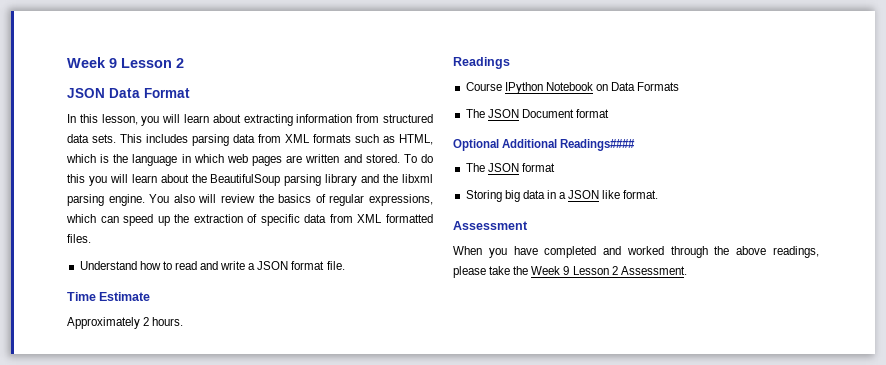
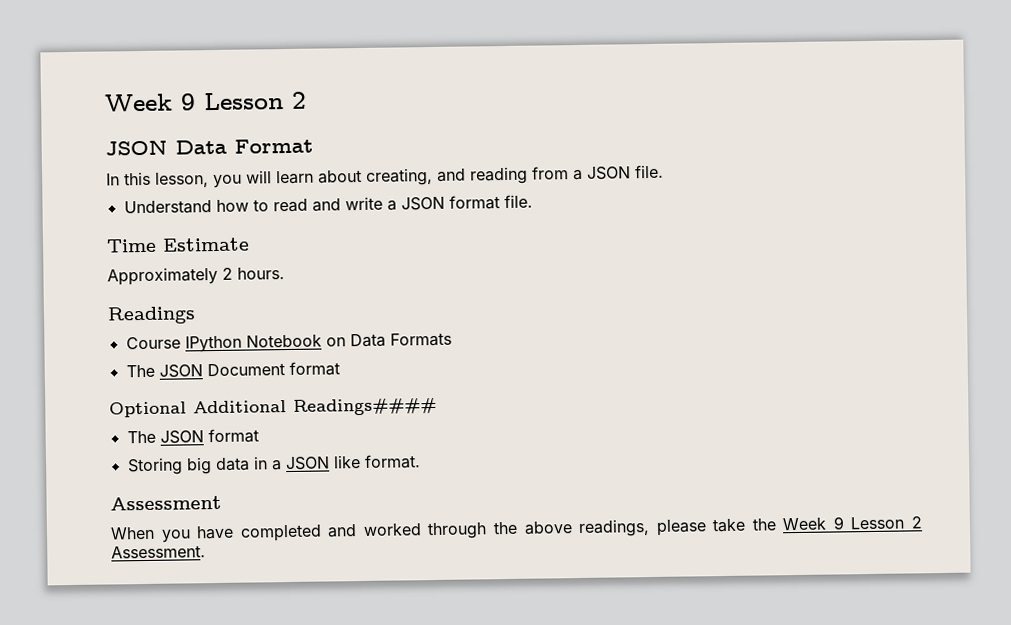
- In this lesson, you will learn about extracting information from structured data sets. This includes parsing data from XML formats such as HTML, which is the language in which web pages are written and stored. To do this you will learn about the BeautifulSoup parsing library and the libxml parsing engine. You also will review the basics of regular expressions, which can speed up the extraction of specific data from XML formatted files.
+ In this lesson, you will learn about creating, and reading from a JSON file.

